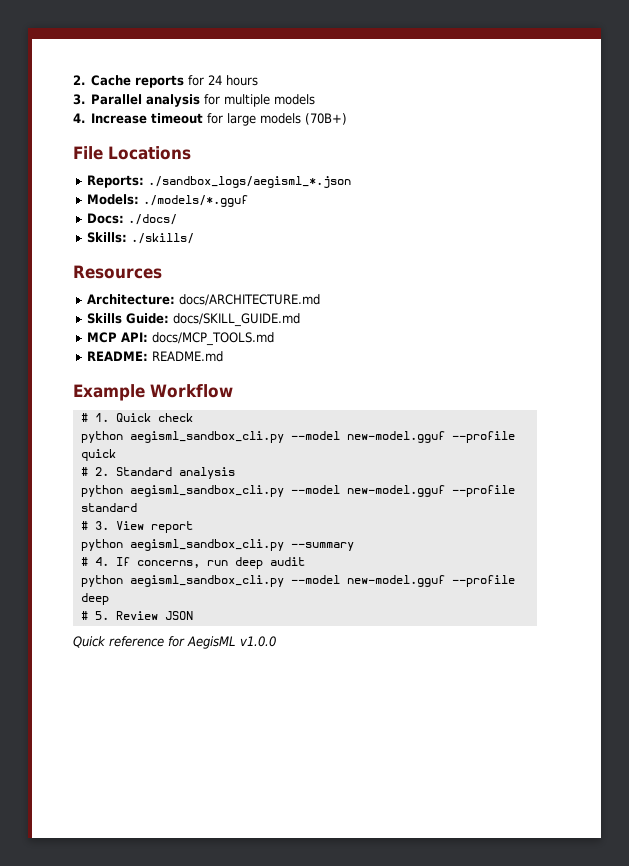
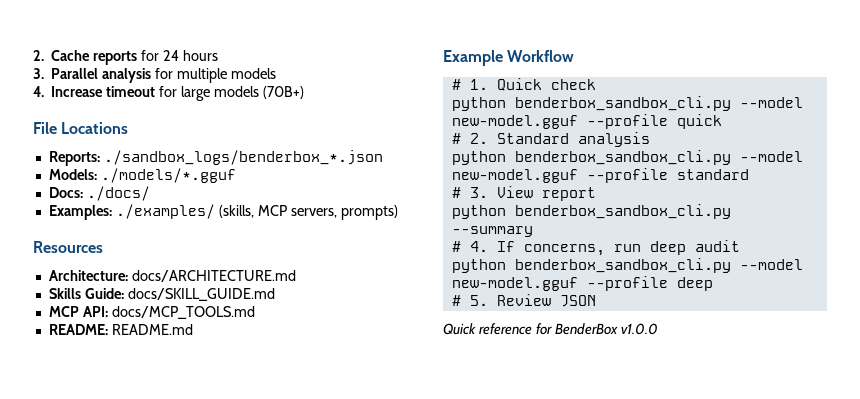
- Reports: ./sandbox_logs/aegisml_*.json
+ Reports: ./sandbox_logs/benderbox_*.json
- Skills: ./skills/
+ Examples: ./examples/ (skills, MCP servers, prompts)
- python aegisml_sandbox_cli.py --model new-model.gguf --profile quick
+ python benderbox_sandbox_cli.py --model new-model.gguf --profile quick
- python aegisml_sandbox_cli.py --model new-model.gguf --profile standard
+ python benderbox_sandbox_cli.py --model new-model.gguf --profile standard
- python aegisml_sandbox_cli.py --summary
+ python benderbox_sandbox_cli.py --summary
- python aegisml_sandbox_cli.py --model new-model.gguf --profile deep
+ python benderbox_sandbox_cli.py --model new-model.gguf --profile deep
- Quick reference for AegisML v1.0.0
+ Quick reference for BenderBox v1.0.0

